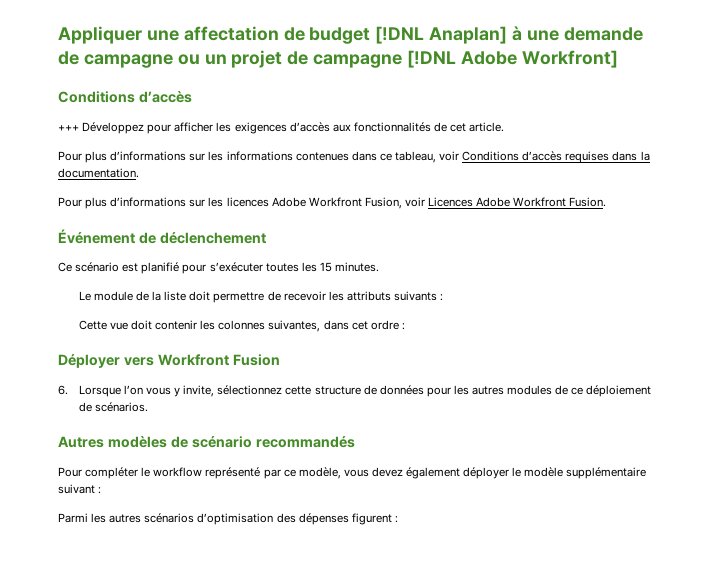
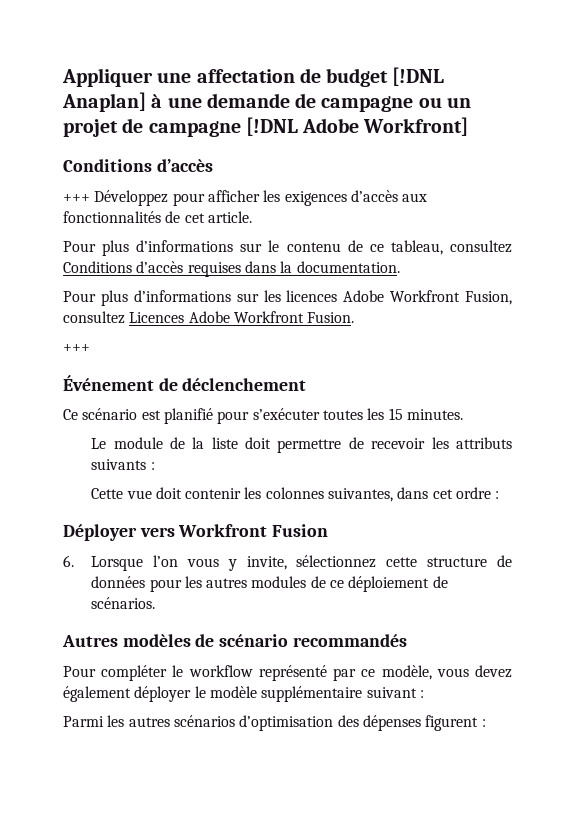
- Pour plus d’informations sur les informations contenues dans ce tableau, voir Conditions d’accès requises dans la documentation.
+ Pour plus d’informations sur le contenu de ce tableau, consultez Conditions d’accès requises dans la documentation.
- Pour plus d’informations sur les licences Adobe Workfront Fusion, voir Licences Adobe Workfront Fusion.
+ Pour plus d’informations sur les licences Adobe Workfront Fusion, consultez Licences Adobe Workfront Fusion.
+ +++

